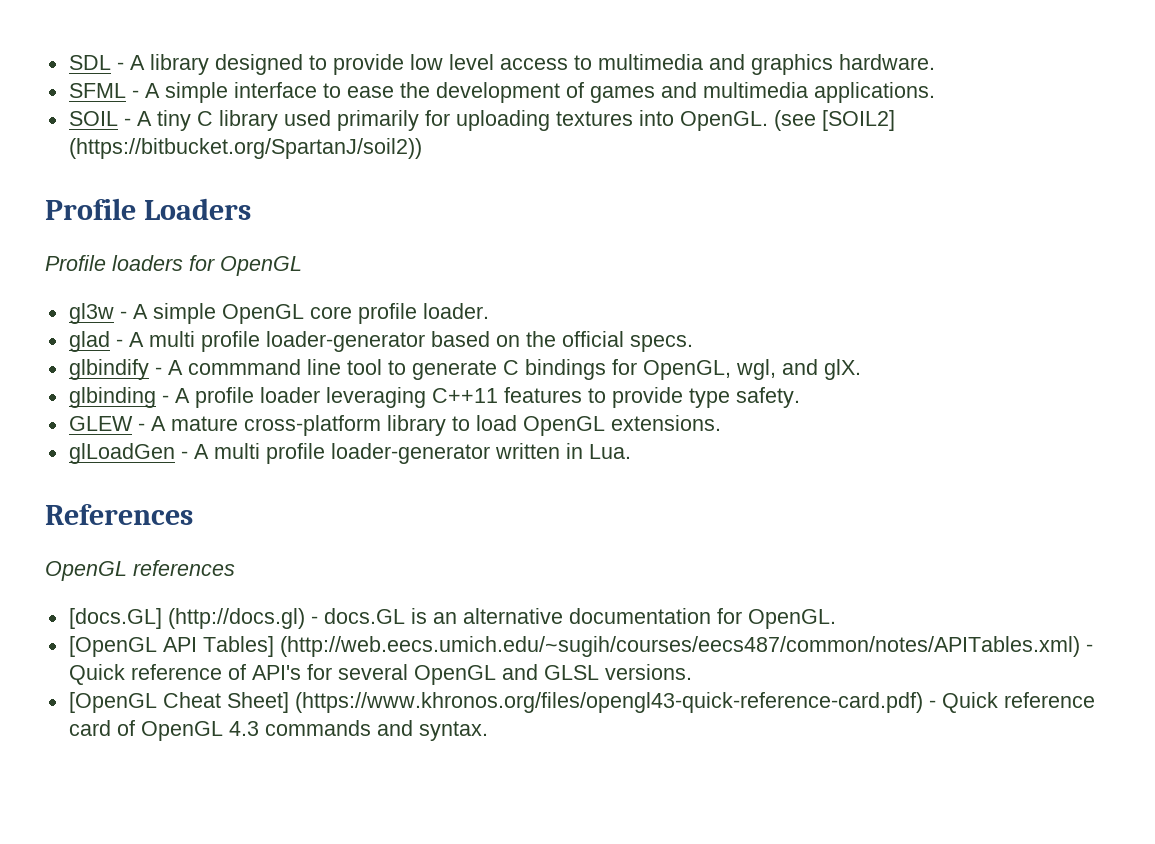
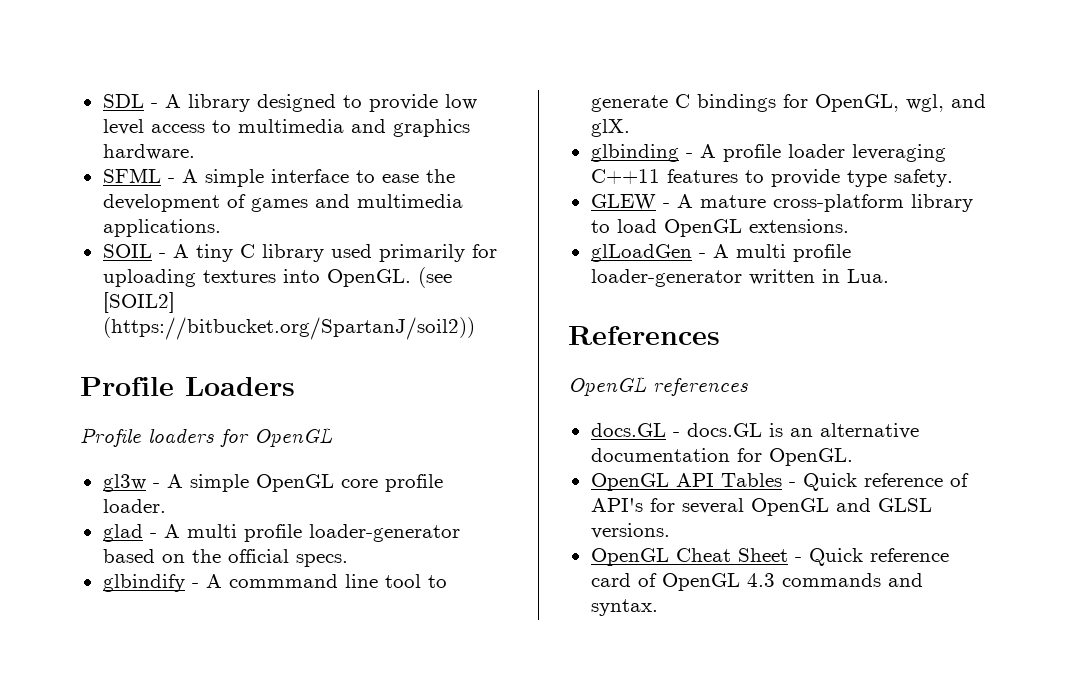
- [docs.GL] (http://docs.gl) - docs.GL is an alternative documentation for OpenGL.
+ docs.GL - docs.GL is an alternative documentation for OpenGL.
- [OpenGL API Tables] (http://web.eecs.umich.edu/~sugih/courses/eecs487/common/notes/APITables.xml) - Quick reference of API's for several OpenGL and GLSL versions.
+ OpenGL API Tables - Quick reference of API's for several OpenGL and GLSL versions.
- [OpenGL Cheat Sheet] (https://www.khronos.org/files/opengl43-quick-reference-card.pdf) - Quick reference card of OpenGL 4.3 commands and syntax.
+ OpenGL Cheat Sheet - Quick reference card of OpenGL 4.3 commands and syntax.

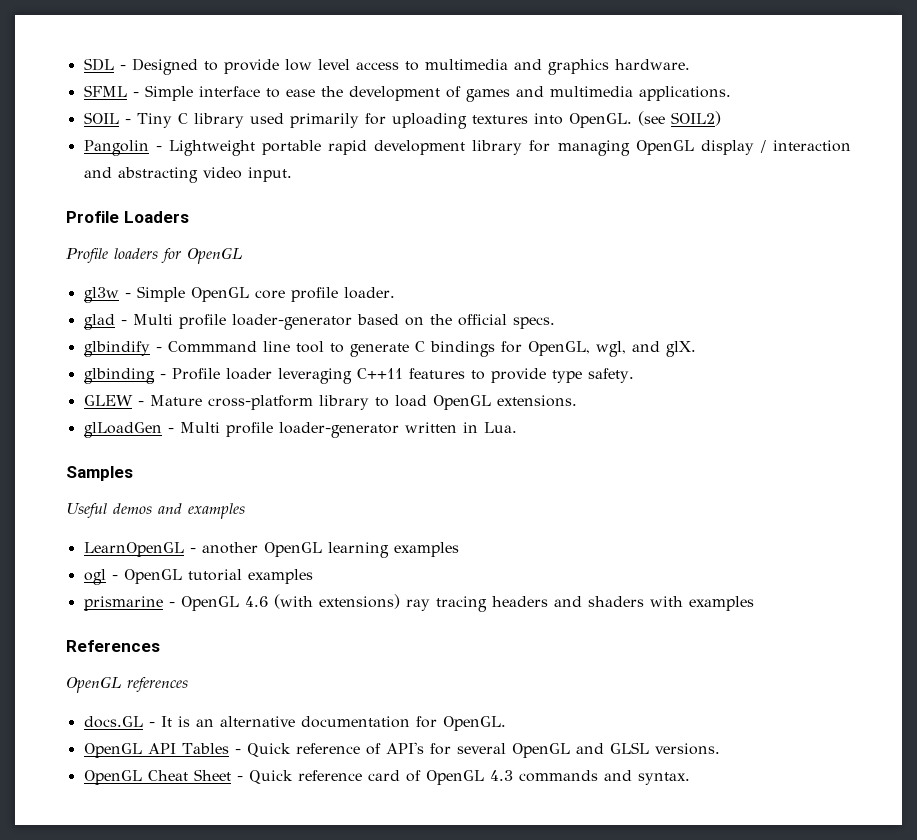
- SDL - A library designed to provide low level access to multimedia and graphics hardware.
+ SDL - Designed to provide low level access to multimedia and graphics hardware.
- SFML - A simple interface to ease the development of games and multimedia applications.
+ SFML - Simple interface to ease the development of games and multimedia applications.
- SOIL - A tiny C library used primarily for uploading textures into OpenGL.
+ SOIL - Tiny C library used primarily for uploading textures into OpenGL.
- (see [SOIL2] (https://bitbucket.org/SpartanJ/soil2))
+ (see SOIL2)
+ Pangolin - Lightweight portable rapid development library for managing OpenGL display / interaction and abstracting video input.
- gl3w - A simple OpenGL core profile loader.
+ gl3w - Simple OpenGL core profile loader.
- glad - A multi profile loader-generator based on the official specs.
+ glad - Multi profile loader-generator based on the official specs.
- glbindify - A commmand line tool to generate C bindings for OpenGL, wgl, and glX.
+ glbindify - Commmand line tool to generate C bindings for OpenGL, wgl, and glX.
- glbinding - A profile loader leveraging C++11 features to provide type safety.
+ glbinding - Profile loader leveraging C++11 features to provide type safety.
- GLEW - A mature cross-platform library to load OpenGL extensions.
+ GLEW - Mature cross-platform library to load OpenGL extensions.
- glLoadGen - A multi profile loader-generator written in Lua.
+ glLoadGen - Multi profile loader-generator written in Lua.
+ Samples
+ Useful demos and examples
+ LearnOpenGL - another OpenGL learning examples
+ ogl - OpenGL tutorial examples
+ prismarine - OpenGL 4.6 (with extensions) ray tracing headers and shaders with examples
- docs.GL - docs.GL is an alternative documentation for OpenGL.
+ docs.GL - It is an alternative documentation for OpenGL.

